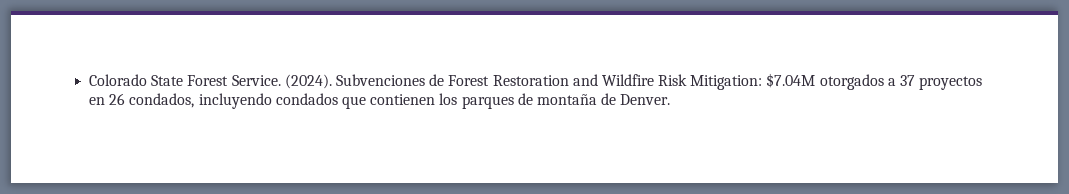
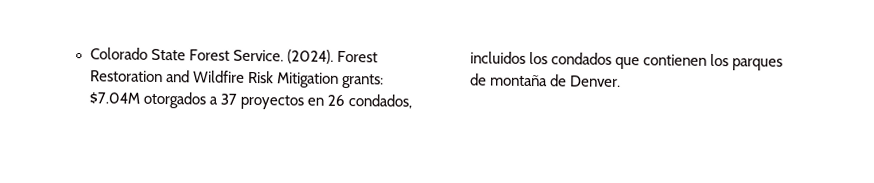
- Subvenciones de Forest Restoration and Wildfire Risk Mitigation: $7.04M otorgados a 37 proyectos en 26 condados, incluyendo condados que contienen los parques de montaña de Denver.
+ Forest Restoration and Wildfire Risk Mitigation grants: $7.04M otorgados a 37 proyectos en 26 condados, incluidos los condados que contienen los parques de montaña de Denver.

